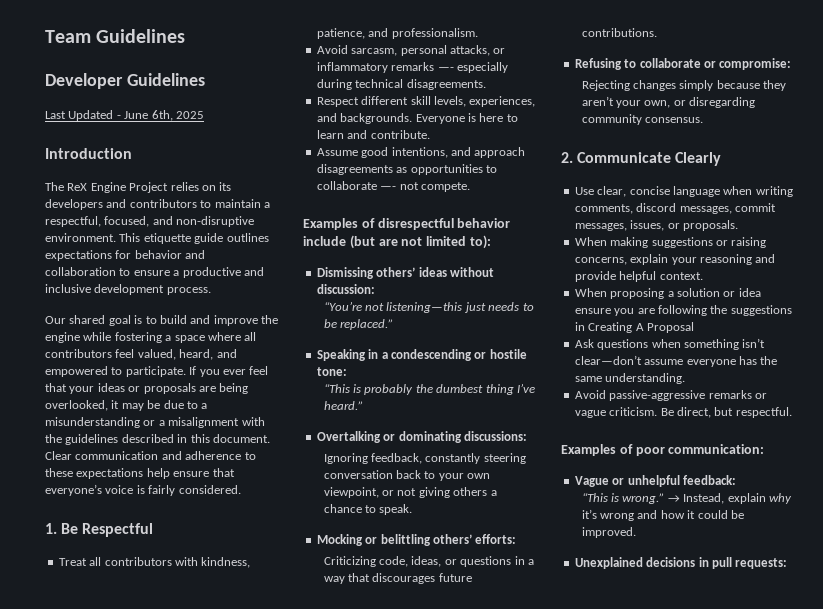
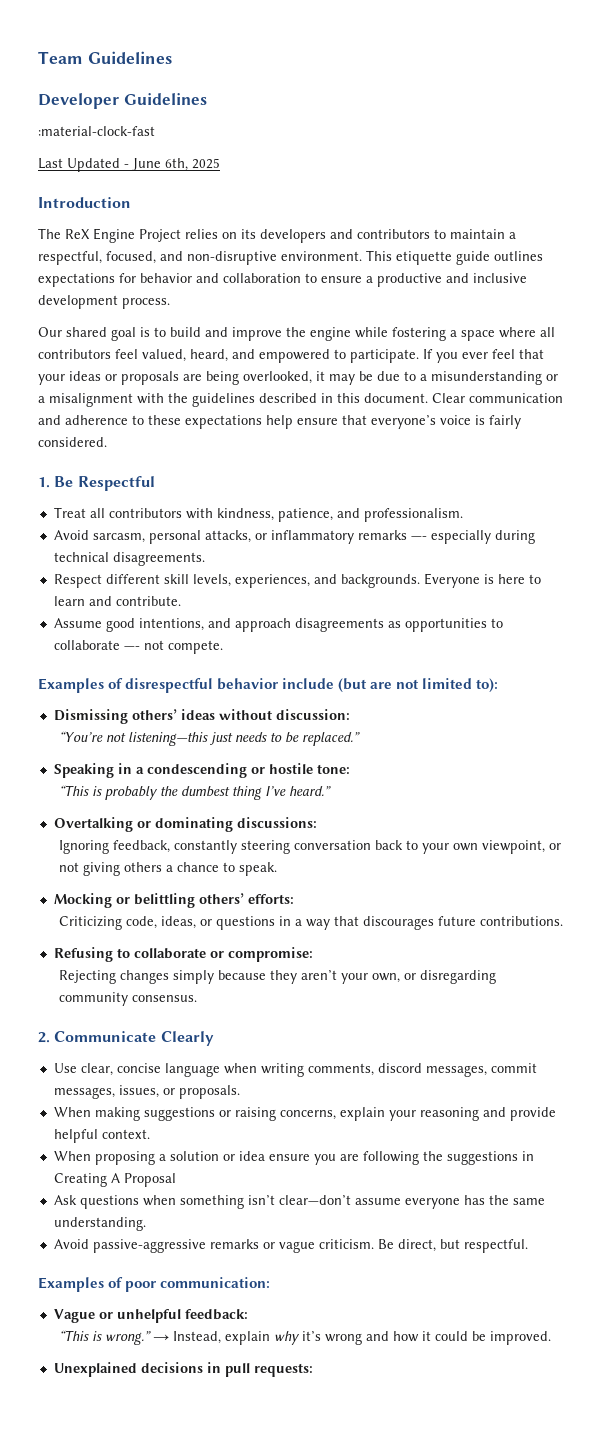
+ :material-clock-fast

